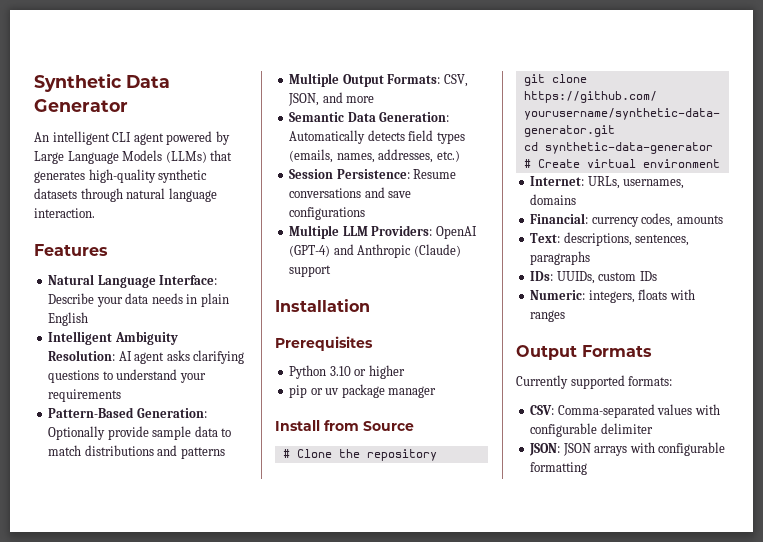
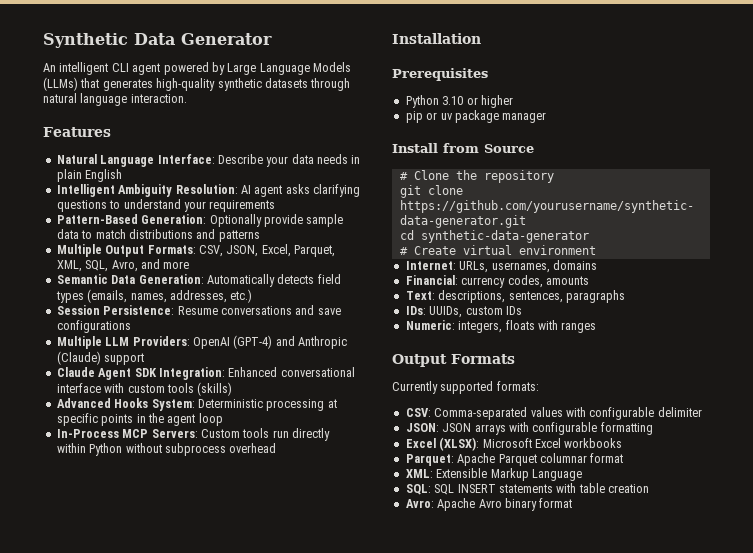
- Multiple Output Formats: CSV, JSON, and more
+ Multiple Output Formats: CSV, JSON, Excel, Parquet, XML, SQL, Avro, and more
+ Claude Agent SDK Integration: Enhanced conversational interface with custom tools (skills)
+ Advanced Hooks System: Deterministic processing at specific points in the agent loop
+ In-Process MCP Servers: Custom tools run directly within Python without subprocess overhead
+ Excel (XLSX): Microsoft Excel workbooks
+ Parquet: Apache Parquet columnar format
+ XML: Extensible Markup Language
+ SQL: SQL INSERT statements with table creation
+ Avro: Apache Avro binary format

